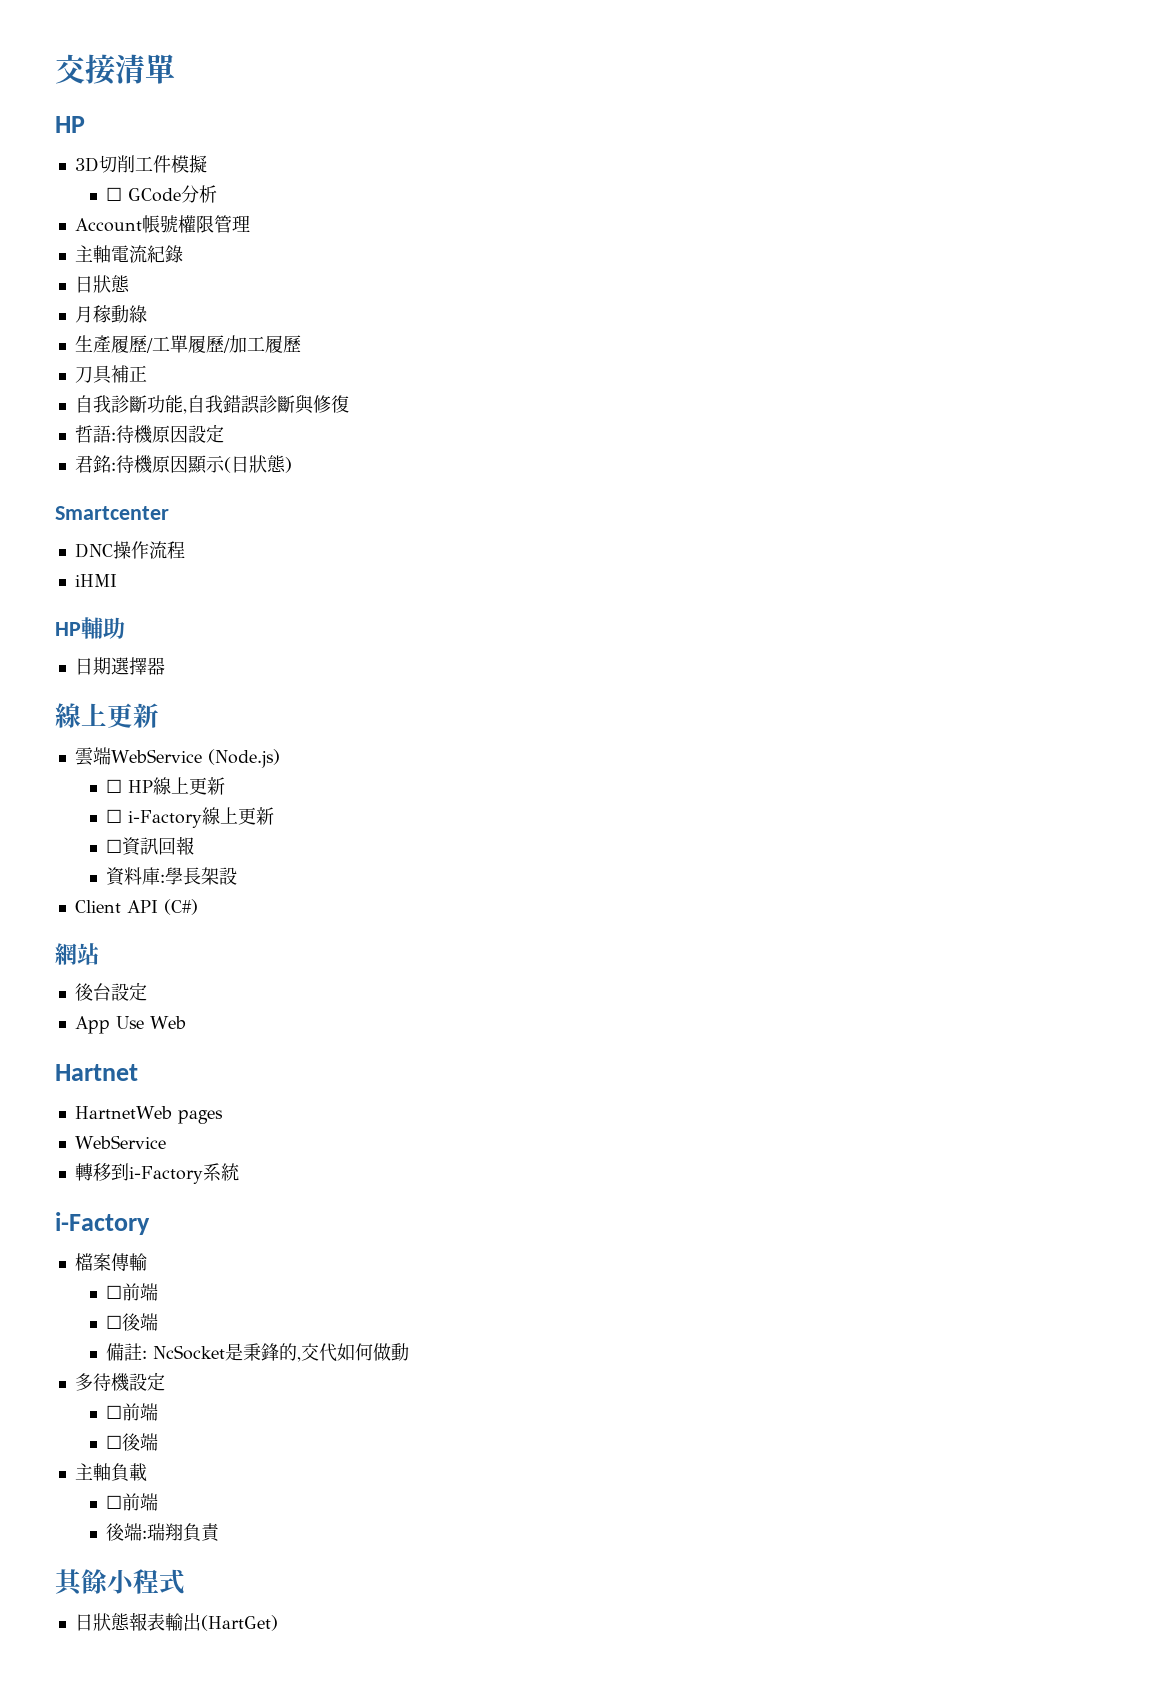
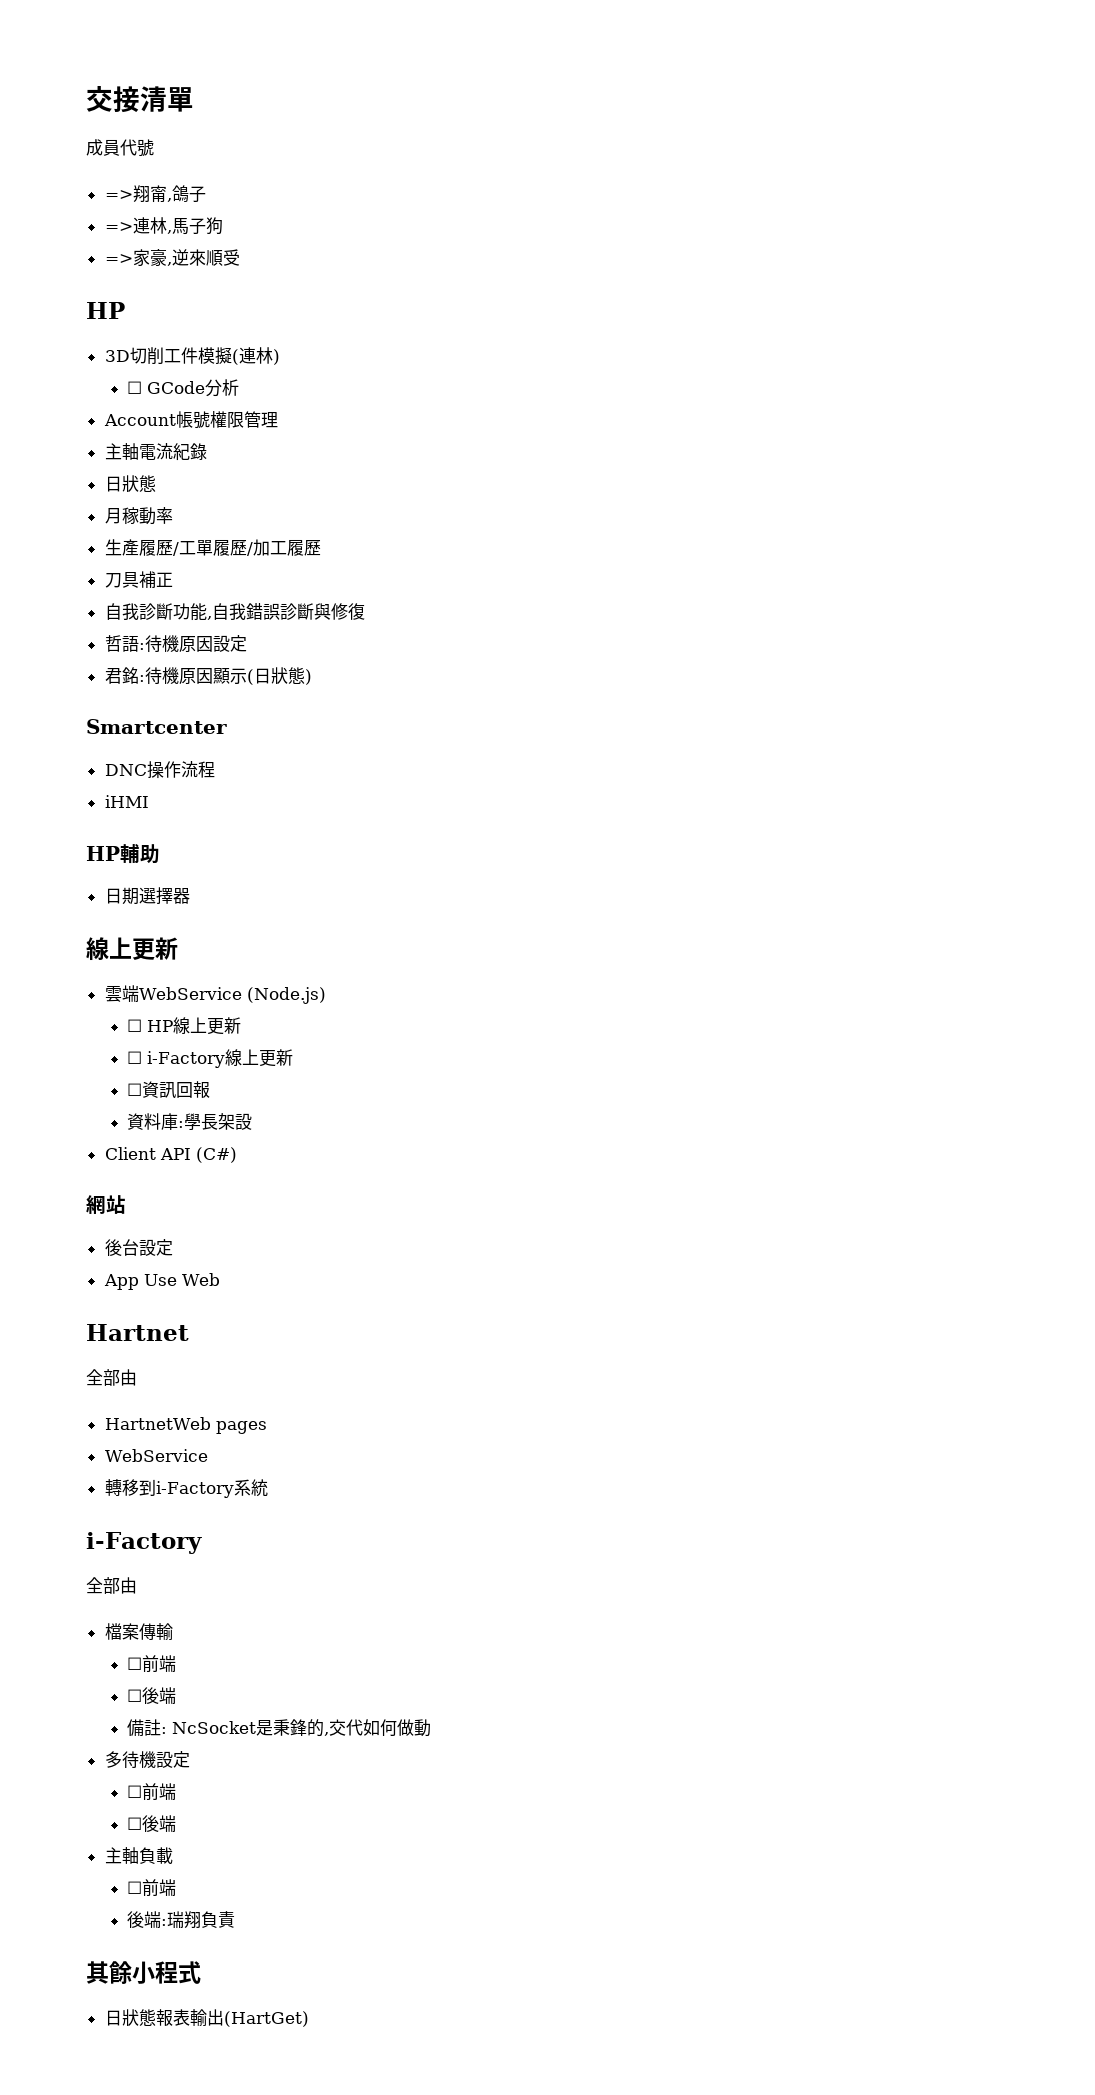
+ 成員代號
+ =>翔甯,鴿子
+ =>連林,馬子狗
+ =>家豪,逆來順受
- 3D切削工件模擬
+ 3D切削工件模擬(連林)
- 月稼動綠
+ 月稼動率
  Hartnet
+ 全部由
  轉移到i-Factory系統
  i-Factory
+ 全部由

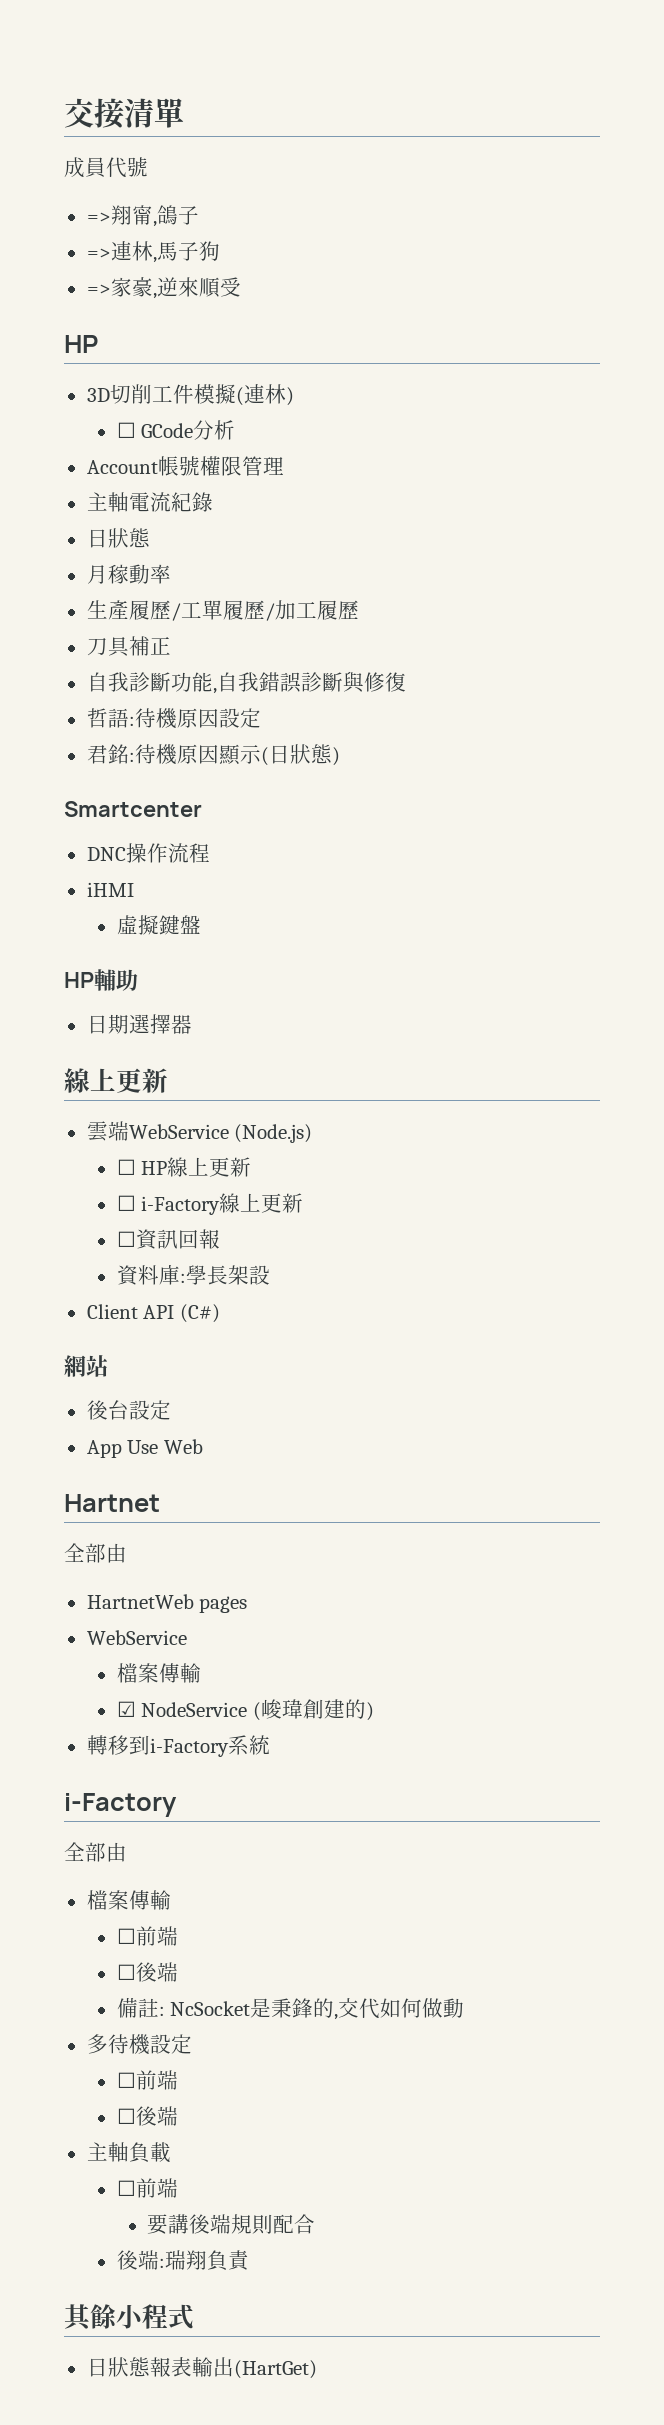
+ 虛擬鍵盤
  HartnetWeb pages
  WebService
+ 檔案傳輸
+ ☑ NodeService (峻瑋創建的)
+ 要講後端規則配合

